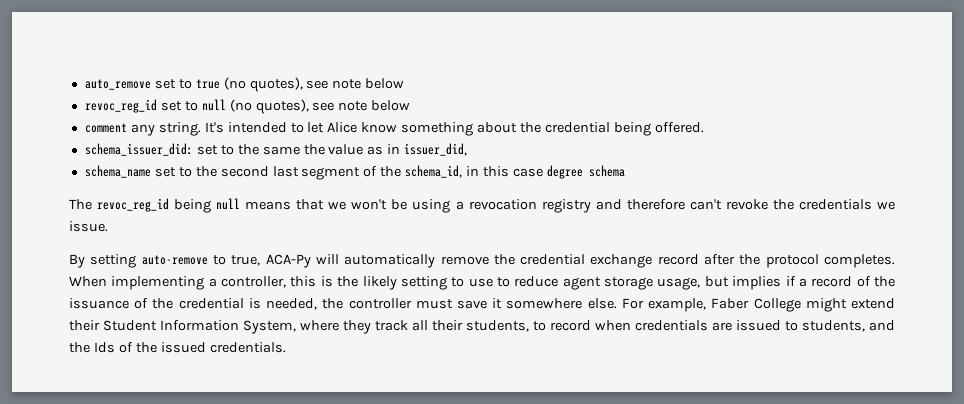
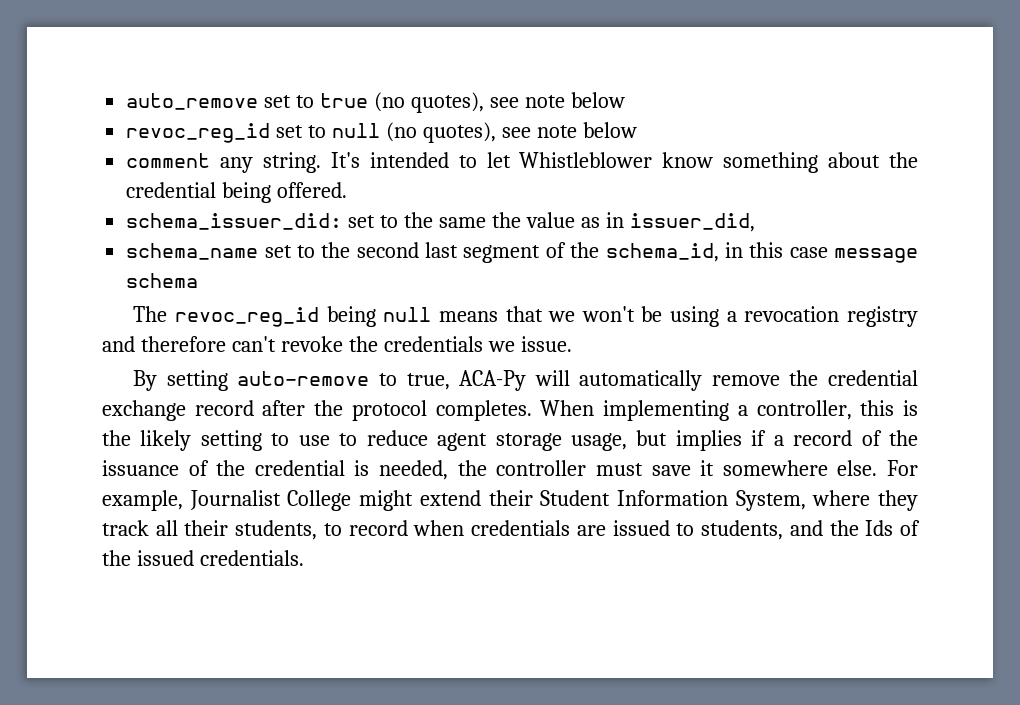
- It's intended to let Alice know something about the credential being offered.
+ It's intended to let Whistleblower know something about the credential being offered.
- schema_name set to the second last segment of the schema_id, in this case degree schema
+ schema_name set to the second last segment of the schema_id, in this case message schema
- For example, Faber College might extend their Student Information System, where they track all their students, to record when credentials are issued to students, and the Ids of the issued credentials.
+ For example, Journalist College might extend their Student Information System, where they track all their students, to record when credentials are issued to students, and the Ids of the issued credentials.

